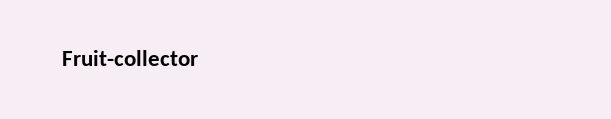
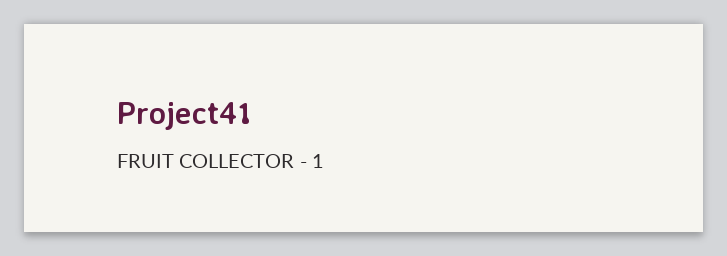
- Fruit-collector
+ Project41
+ FRUIT COLLECTOR - 1

